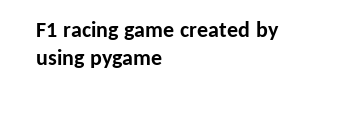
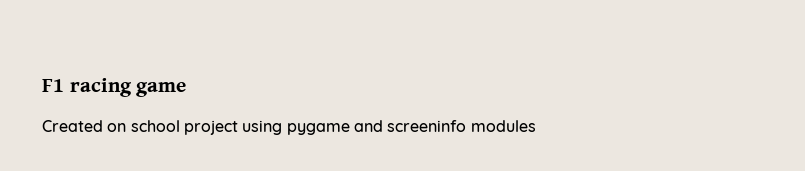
- F1 racing game created by using pygame
+ F1 racing game
+ Created on school project using pygame and screeninfo modules

